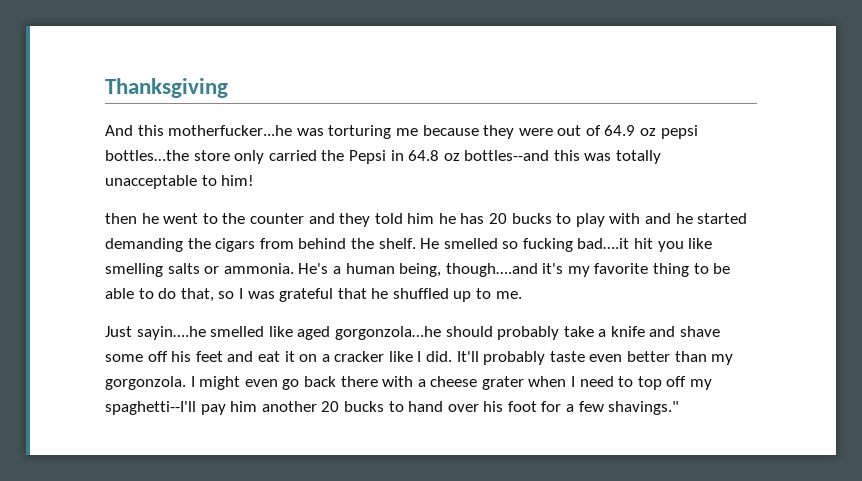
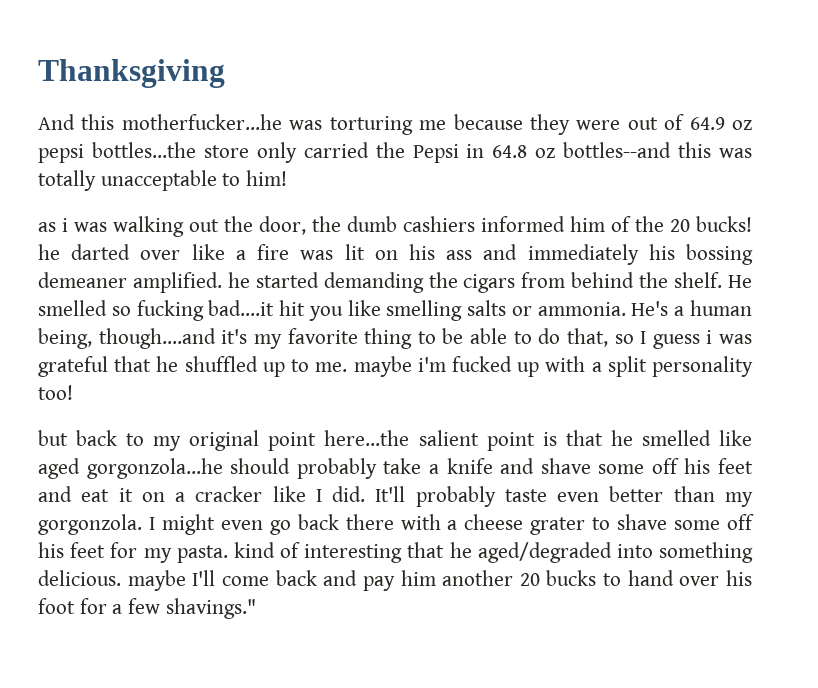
- then he went to the counter and they told him he has 20 bucks to play with and he started demanding the cigars from behind the shelf.
+ as i was walking out the door, the dumb cashiers informed him of the 20 bucks! he darted over like a fire was lit on his ass and immediately his bossing demeaner amplified. he started demanding the cigars from behind the shelf.
- He's a human being, though….and it's my favorite thing to be able to do that, so I was grateful that he shuffled up to me.
- Just sayin….he smelled like aged gorgonzola…he should probably take a knife and shave some off his feet and eat it on a cracker like I did.
+ He's a human being, though….and it's my favorite thing to be able to do that, so I guess i was grateful that he shuffled up to me. maybe i'm fucked up with a split personality too!
+ but back to my original point here...the salient point is that he smelled like aged gorgonzola…he should probably take a knife and shave some off his feet and eat it on a cracker like I did.
- I might even go back there with a cheese grater when I need to top off my spaghetti--I'll pay him another 20 bucks to hand over his foot for a few shavings."
+ I might even go back there with a cheese grater to shave some off his feet for my pasta. kind of interesting that he aged/degraded into something delicious. maybe I'll come back and pay him another 20 bucks to hand over his foot for a few shavings."

